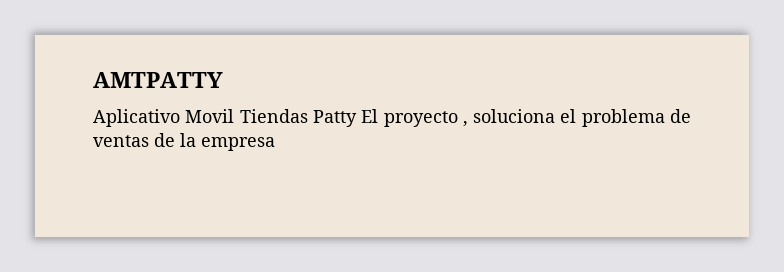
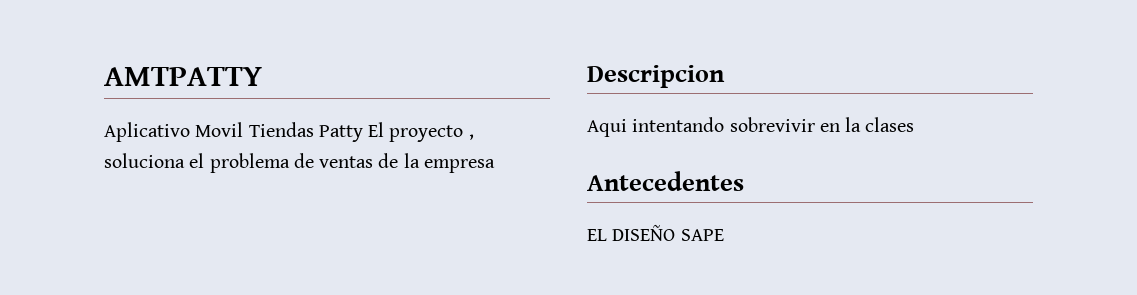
+ Descripcion
+ Aqui intentando sobrevivir en la clases
+ Antecedentes
+ EL DISEÑO SAPE

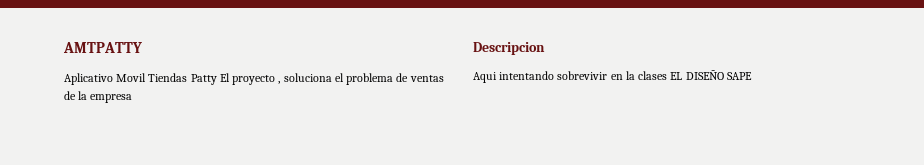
- Aqui intentando sobrevivir en la clases
- Antecedentes
- EL DISEÑO SAPE
+ Aqui intentando sobrevivir en la clases EL DISEÑO SAPE

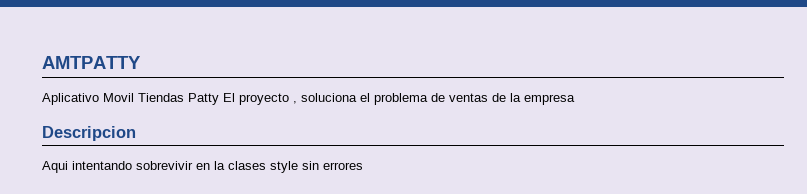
- Aqui intentando sobrevivir en la clases EL DISEÑO SAPE
+ Aqui intentando sobrevivir en la clases style sin errores

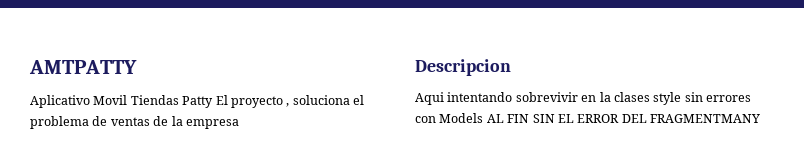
- Aqui intentando sobrevivir en la clases style sin errores
+ Aqui intentando sobrevivir en la clases style sin errores con Models AL FIN SIN EL ERROR DEL FRAGMENTMANY

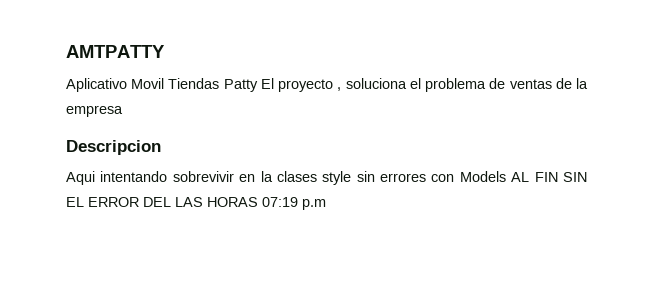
- Aqui intentando sobrevivir en la clases style sin errores con Models AL FIN SIN EL ERROR DEL FRAGMENTMANY
+ Aqui intentando sobrevivir en la clases style sin errores con Models AL FIN SIN EL ERROR DEL LAS HORAS 07:19 p.m

